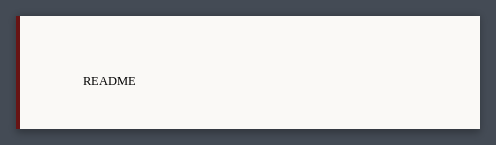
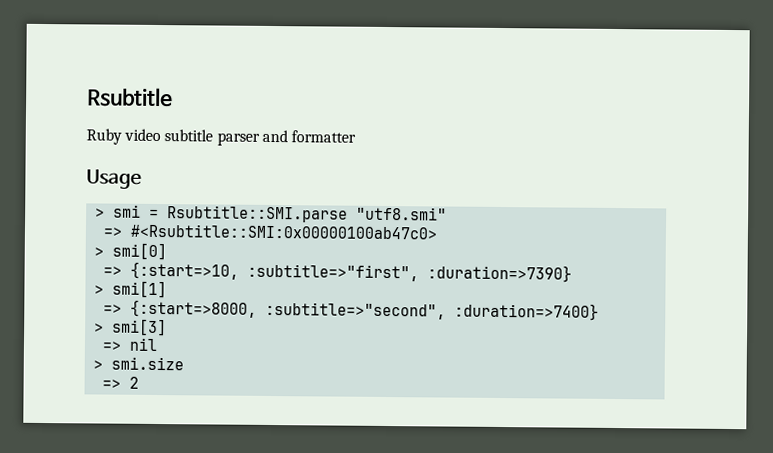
- README
+ Rsubtitle
+ Ruby video subtitle parser and formatter
+ Usage
+ > smi = Rsubtitle::SMI.parse "utf8.smi"
+ => #<Rsubtitle::SMI:0x00000100ab47c0>
+ > smi[0]
+ => {:start=>10, :subtitle=>"first", :duration=>7390}
+ > smi[1]
+ => {:start=>8000, :subtitle=>"second", :duration=>7400}
+ > smi[3]
+ => nil
+ > smi.size
+ => 2

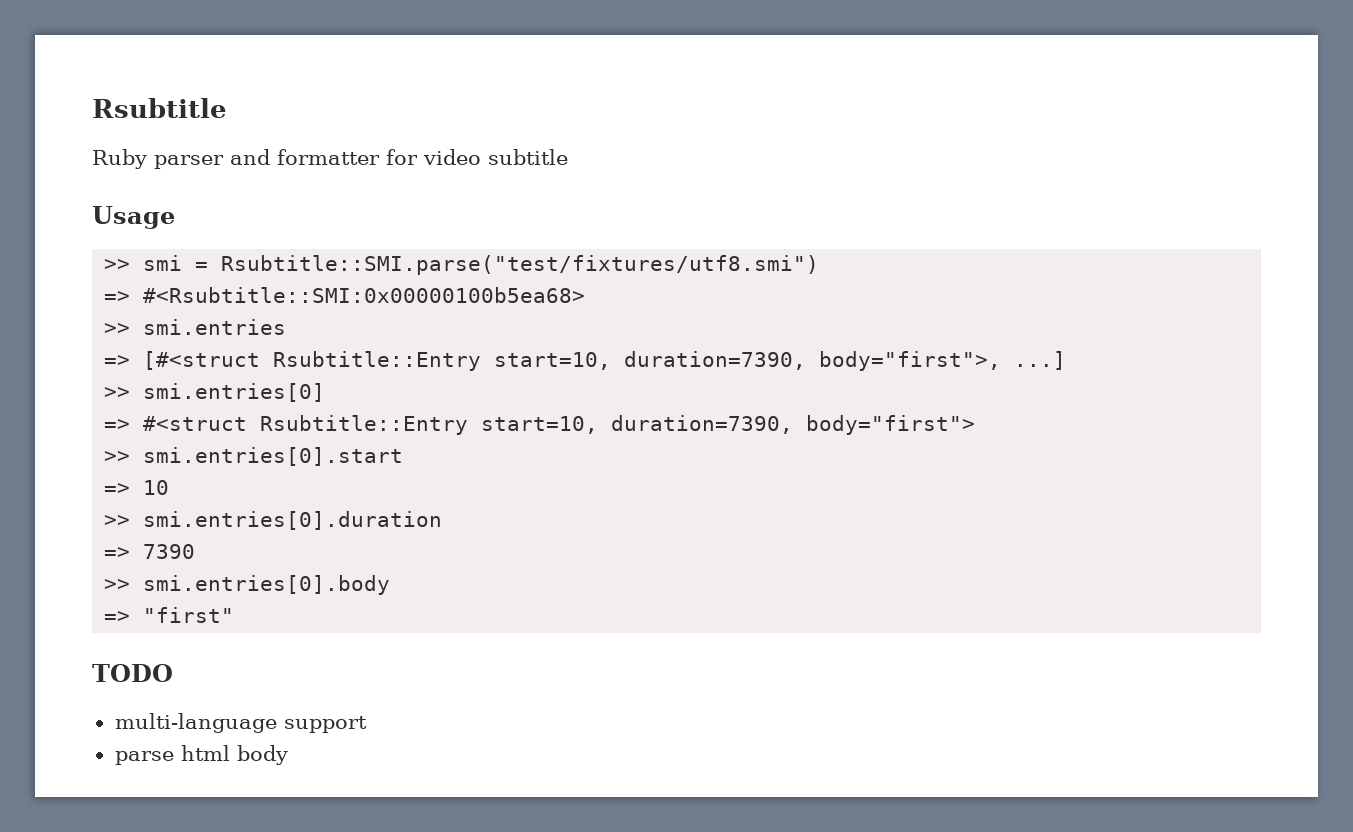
- Ruby video subtitle parser and formatter
+ Ruby parser and formatter for video subtitle
- > smi = Rsubtitle::SMI.parse "utf8.smi"
- => #<Rsubtitle::SMI:0x00000100ab47c0>
- > smi[0]
- => {:start=>10, :subtitle=>"first", :duration=>7390}
- > smi[1]
- => {:start=>8000, :subtitle=>"second", :duration=>7400}
- > smi[3]
- => nil
- > smi.size
- => 2
+ >> smi = Rsubtitle::SMI.parse("test/fixtures/utf8.smi")
+ => #<Rsubtitle::SMI:0x00000100b5ea68>
+ >> smi.entries
+ => [#<struct Rsubtitle::Entry start=10, duration=7390, body="first">, ...]
+ >> smi.entries[0]
+ => #<struct Rsubtitle::Entry start=10, duration=7390, body="first">
+ >> smi.entries[0].start
+ => 10
+ >> smi.entries[0].duration
+ => 7390
+ >> smi.entries[0].body
+ => "first"
+ TODO
+ multi-language support
+ parse html body

